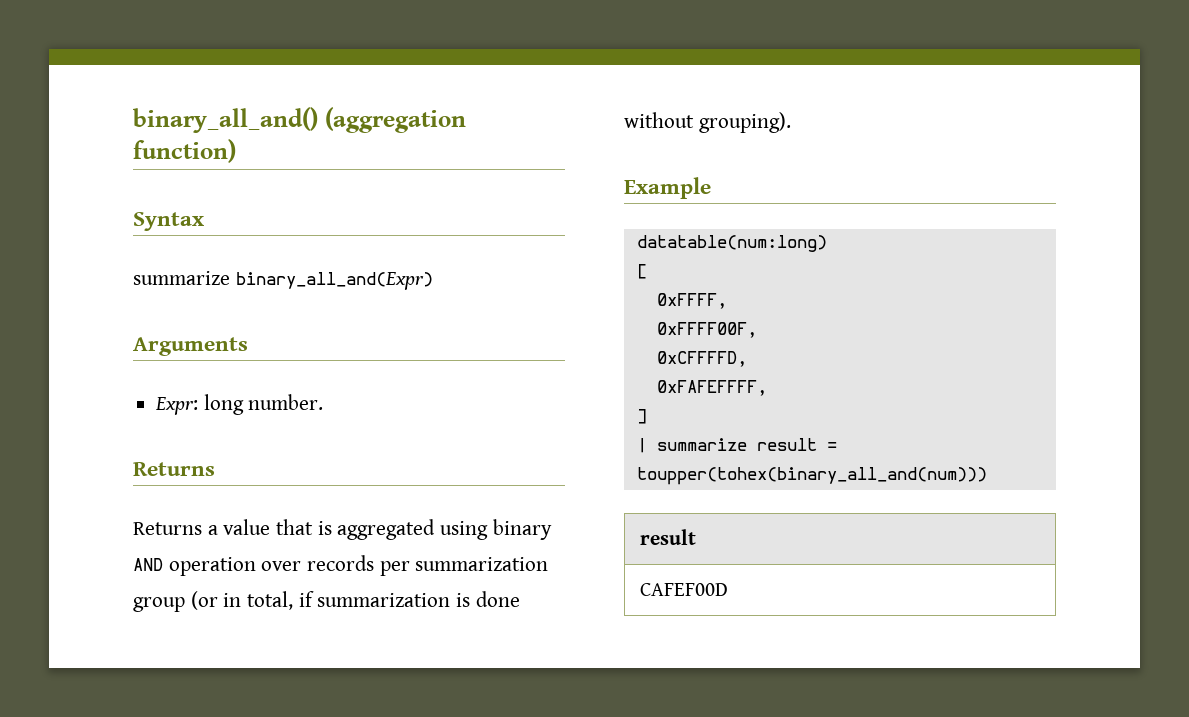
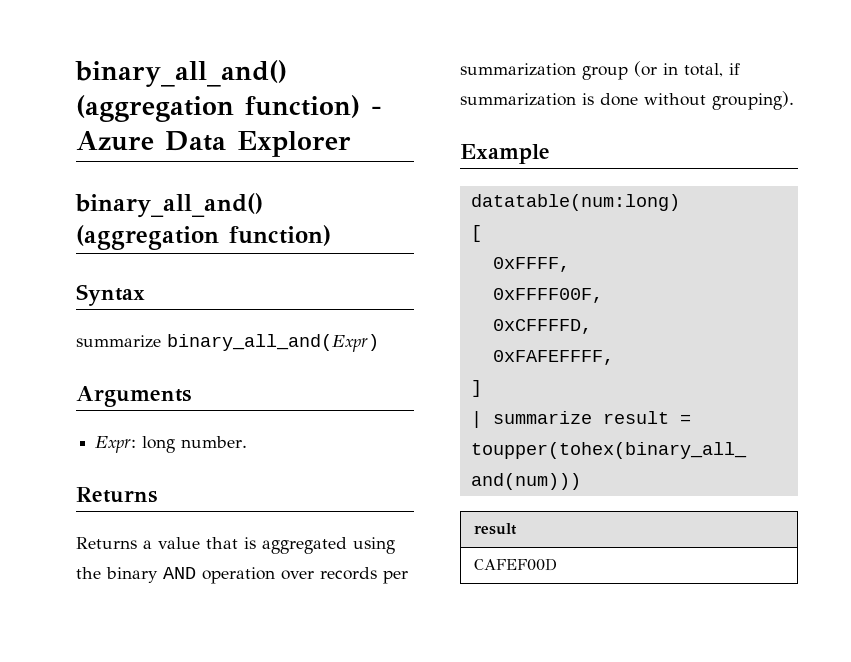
+ binary_all_and() (aggregation function) - Azure Data Explorer
- Returns a value that is aggregated using binary AND operation over records per summarization group (or in total, if summarization is done without grouping).
+ Returns a value that is aggregated using the binary AND operation over records per summarization group (or in total, if summarization is done without grouping).

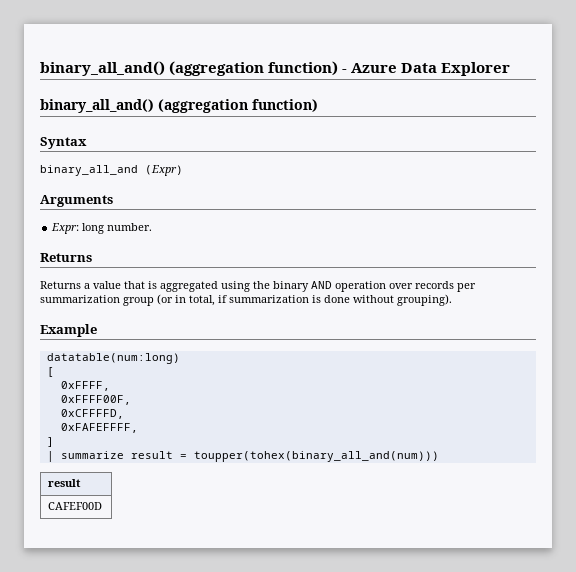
- summarize binary_all_and(Expr)
+ binary_all_and (Expr)

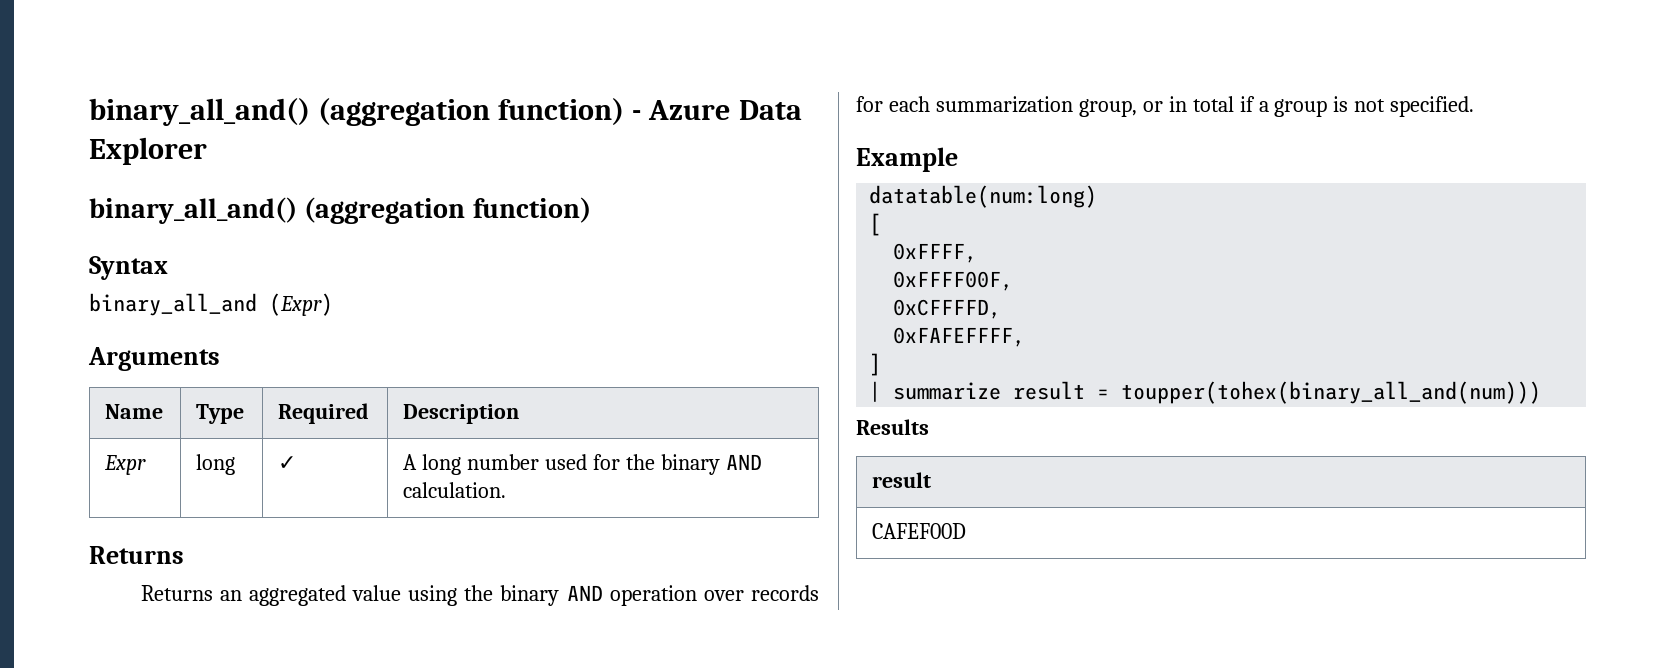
- Expr: long number.
+ Name | Type | Required | Description
+ Expr | long | ✓ | A long number used for the binary AND calculation.
  Returns
- Returns a value that is aggregated using the binary AND operation over records per summarization group (or in total, if summarization is done without grouping).
+ Returns an aggregated value using the binary AND operation over records for each summarization group, or in total if a group is not specified.
+ Results

